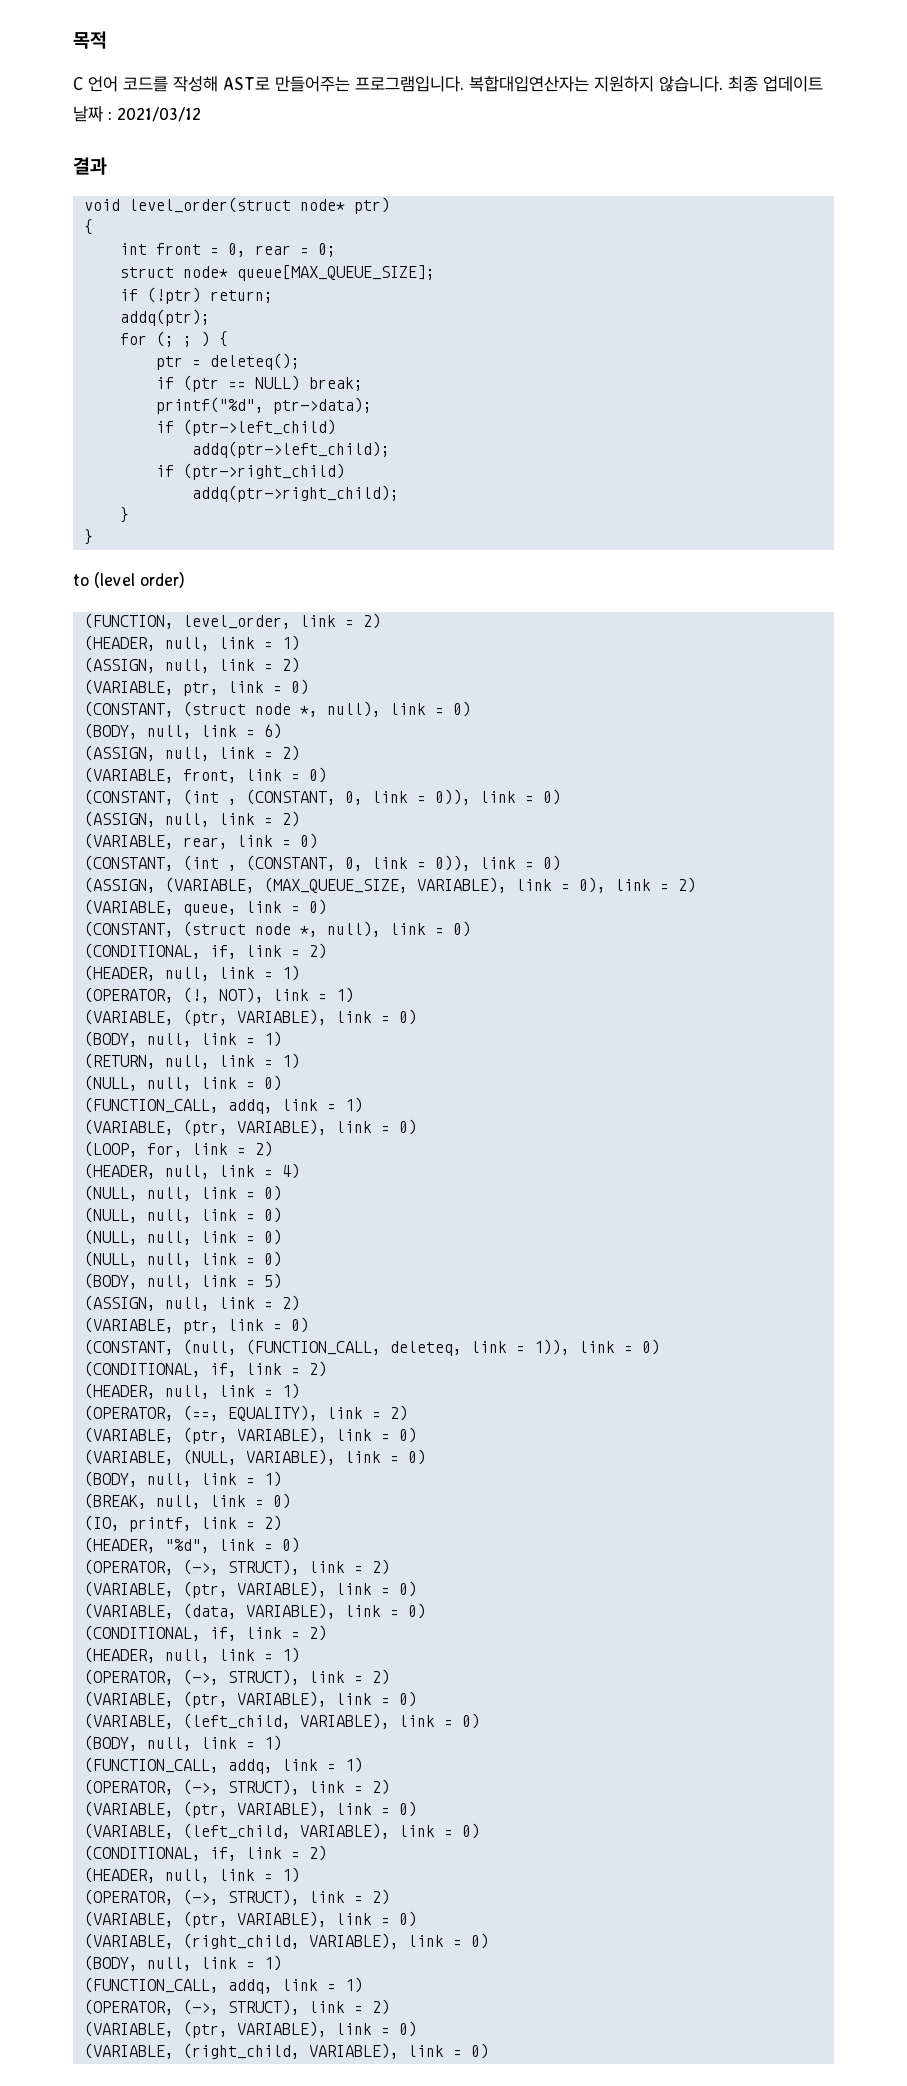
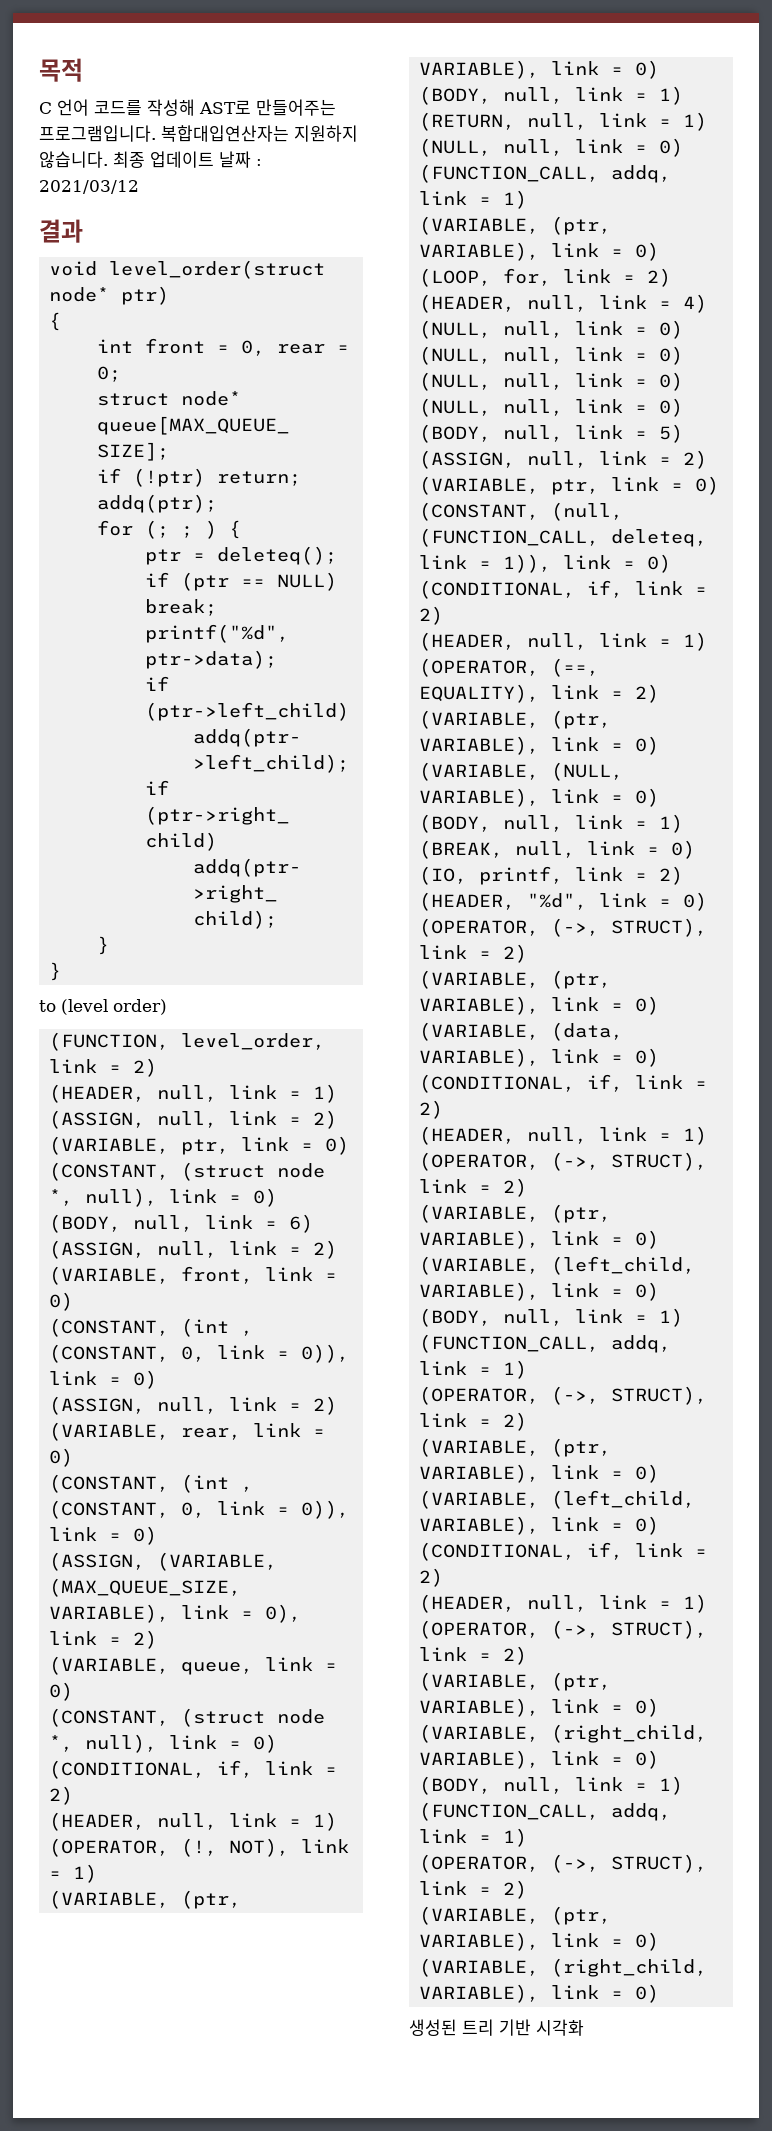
+ 생성된 트리 기반 시각화

